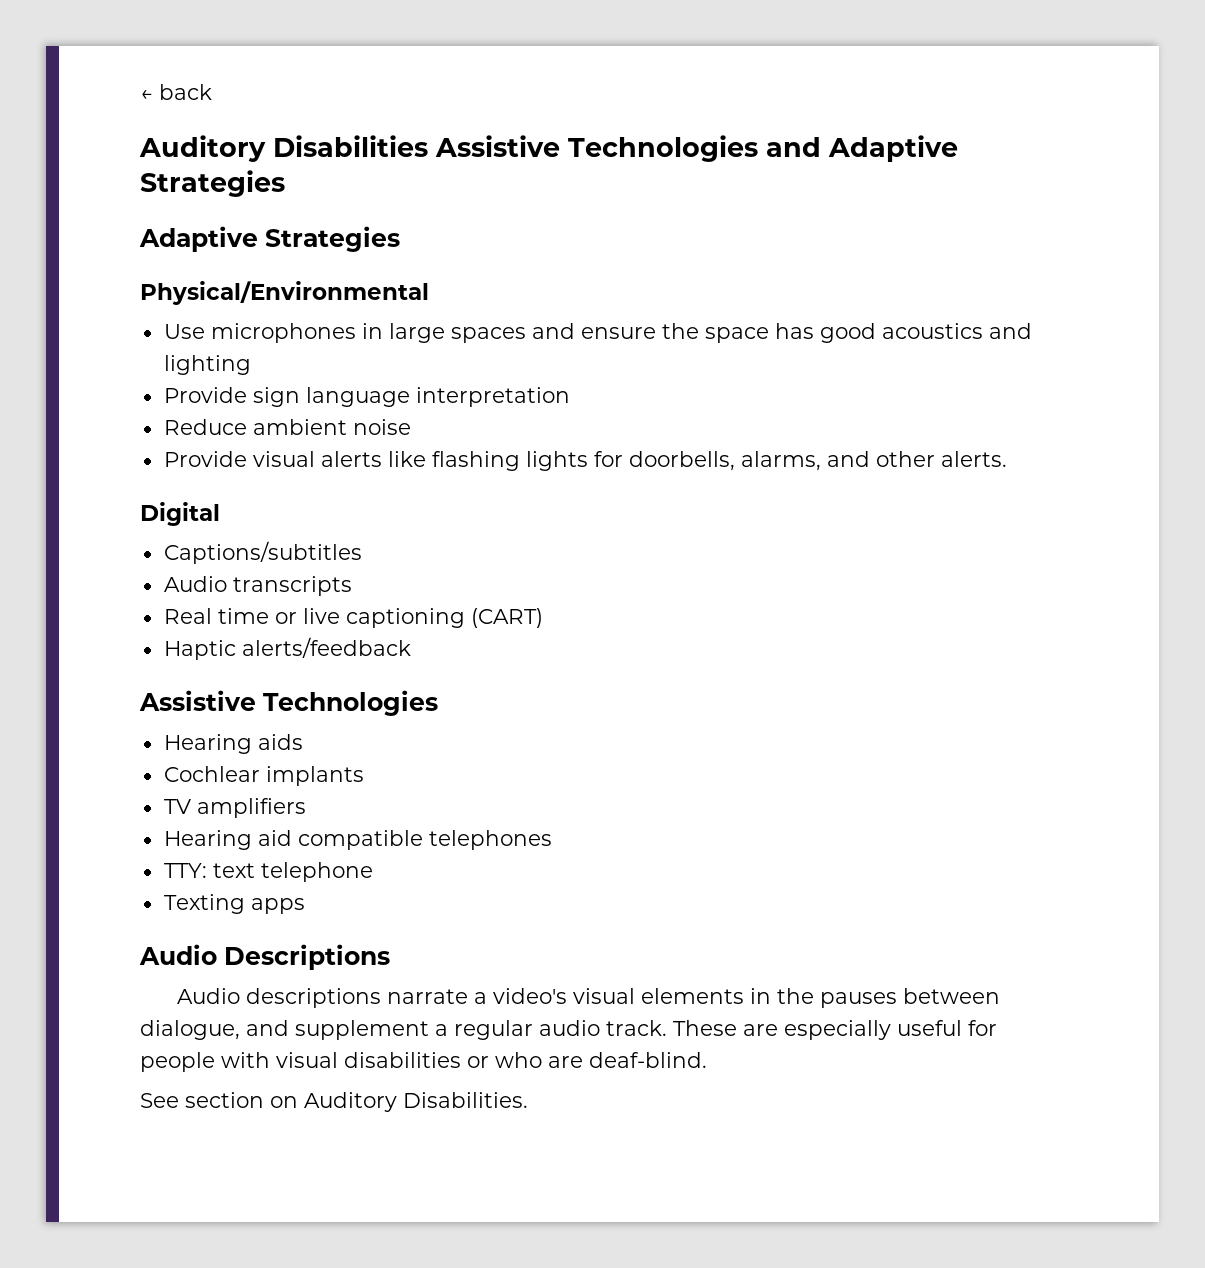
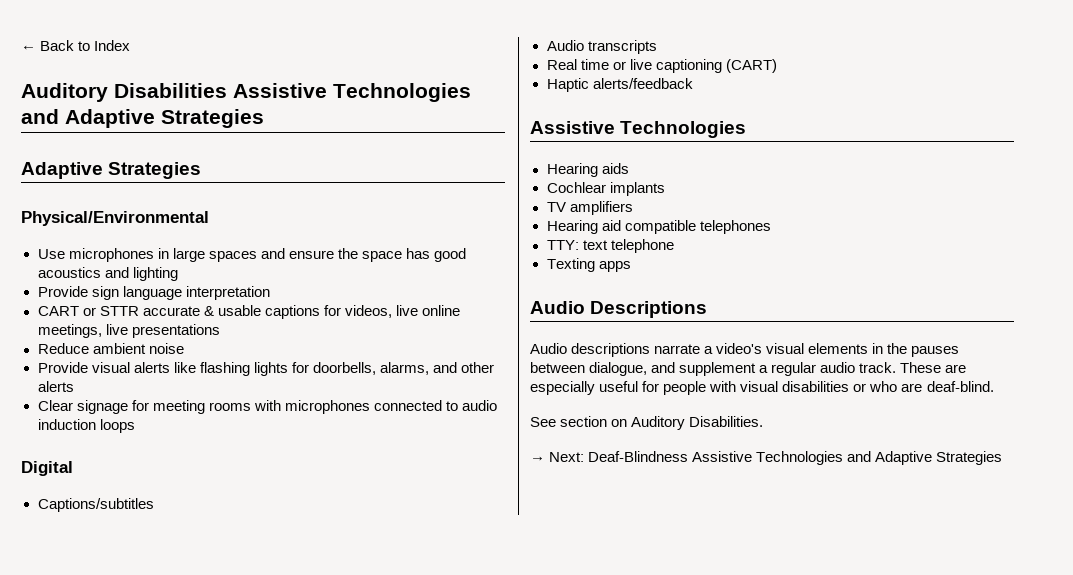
- ← back
+ ← Back to Index
+ CART or STTR accurate & usable captions for videos, live online meetings, live presentations
- Provide visual alerts like flashing lights for doorbells, alarms, and other alerts.
+ Provide visual alerts like flashing lights for doorbells, alarms, and other alerts
+ Clear signage for meeting rooms with microphones connected to audio induction loops
+ → Next: Deaf-Blindness Assistive Technologies and Adaptive Strategies

